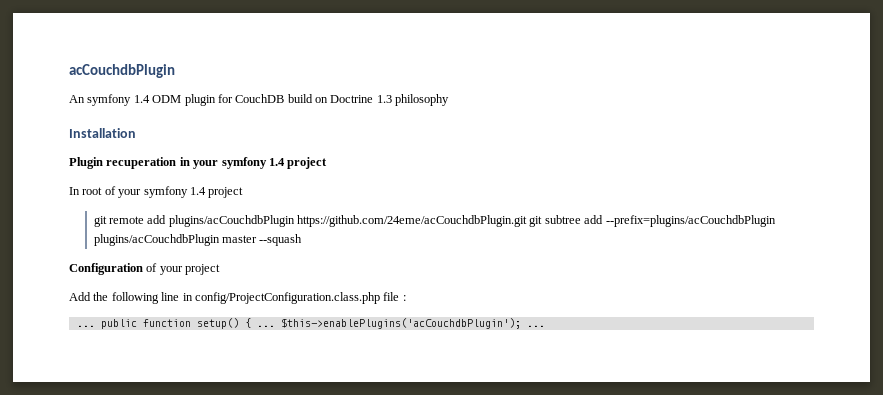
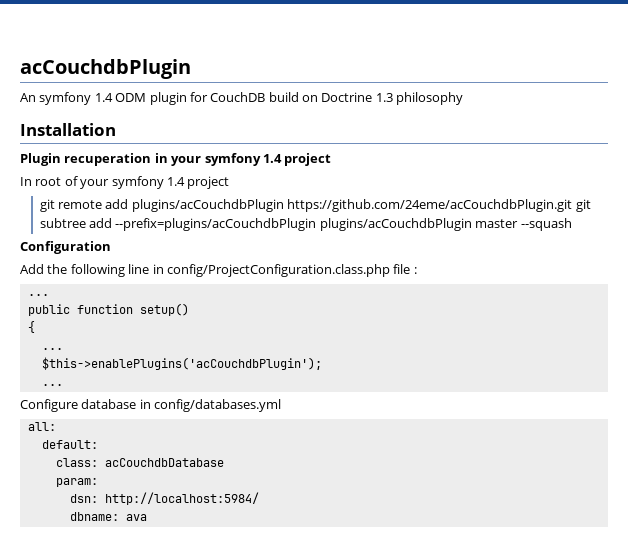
- Configuration of your project
+ Configuration
  Add the following line in config/ProjectConfiguration.class.php file :
- ... public function setup() { ... $this->enablePlugins('acCouchdbPlugin'); ...
+ ...
+ public function setup()
+ {
+ ...
+ $this->enablePlugins('acCouchdbPlugin');
+ ...
+ Configure database in config/databases.yml
+ all:
+ default:
+ class: acCouchdbDatabase
+ param:
+ dsn: http://localhost:5984/
+ dbname: ava

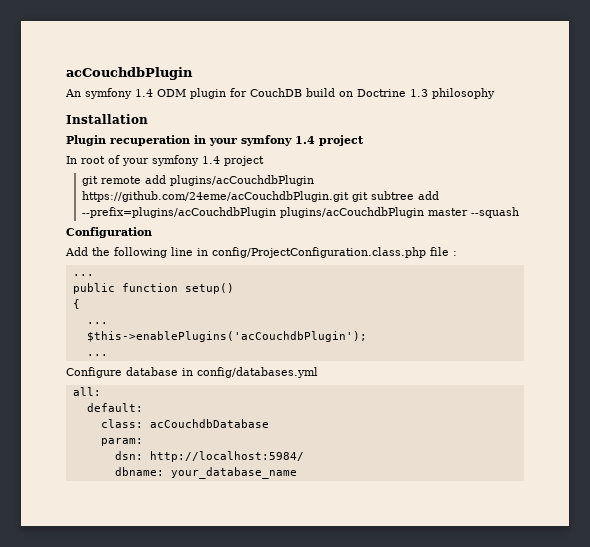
- dbname: ava
+ dbname: your_database_name

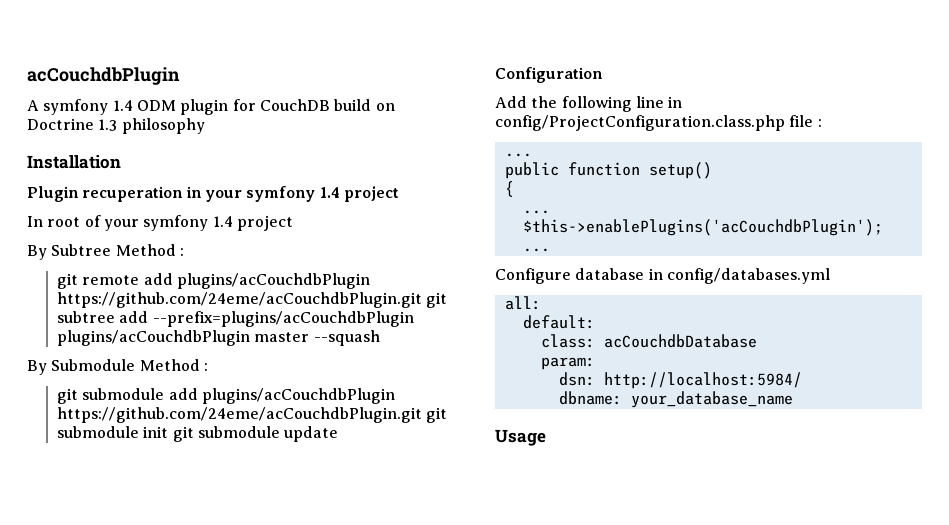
- An symfony 1.4 ODM plugin for CouchDB build on Doctrine 1.3 philosophy
+ A symfony 1.4 ODM plugin for CouchDB build on Doctrine 1.3 philosophy
+ By Subtree Method :
+ By Submodule Method :
+ git submodule add plugins/acCouchdbPlugin https://github.com/24eme/acCouchdbPlugin.git git submodule init git submodule update
+ Usage

